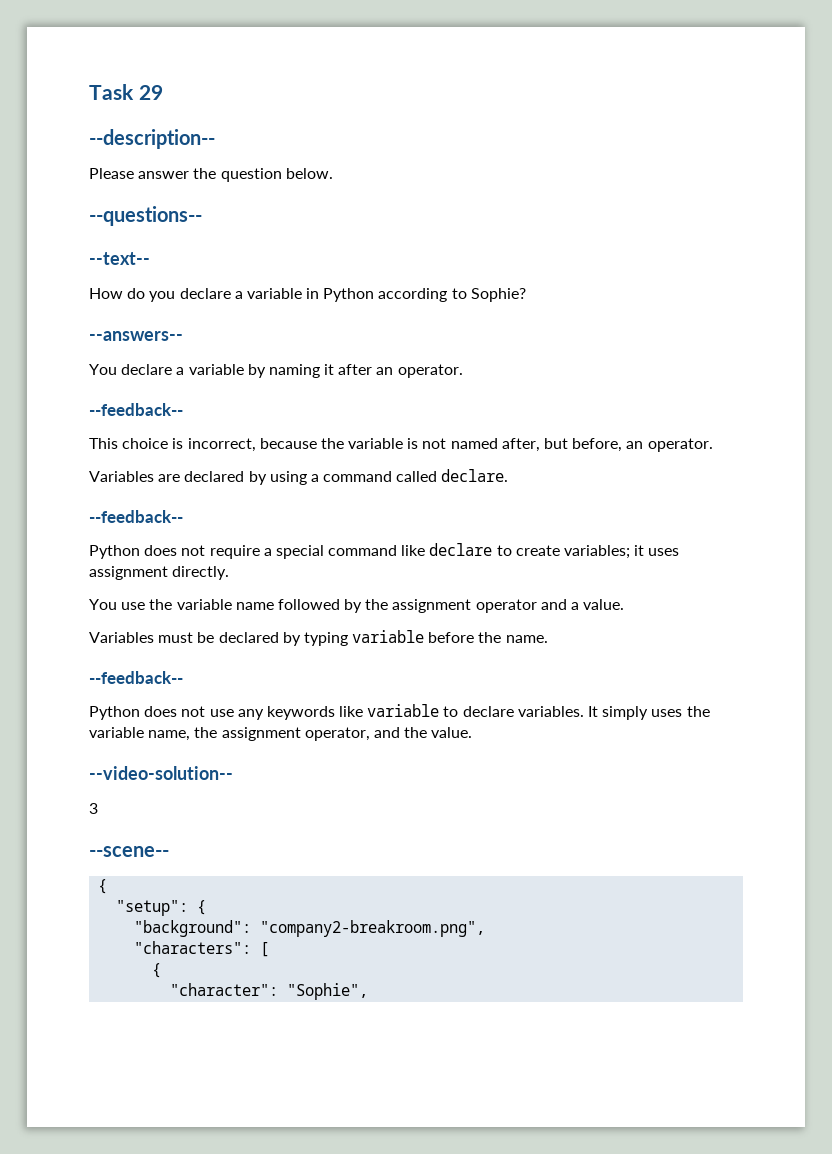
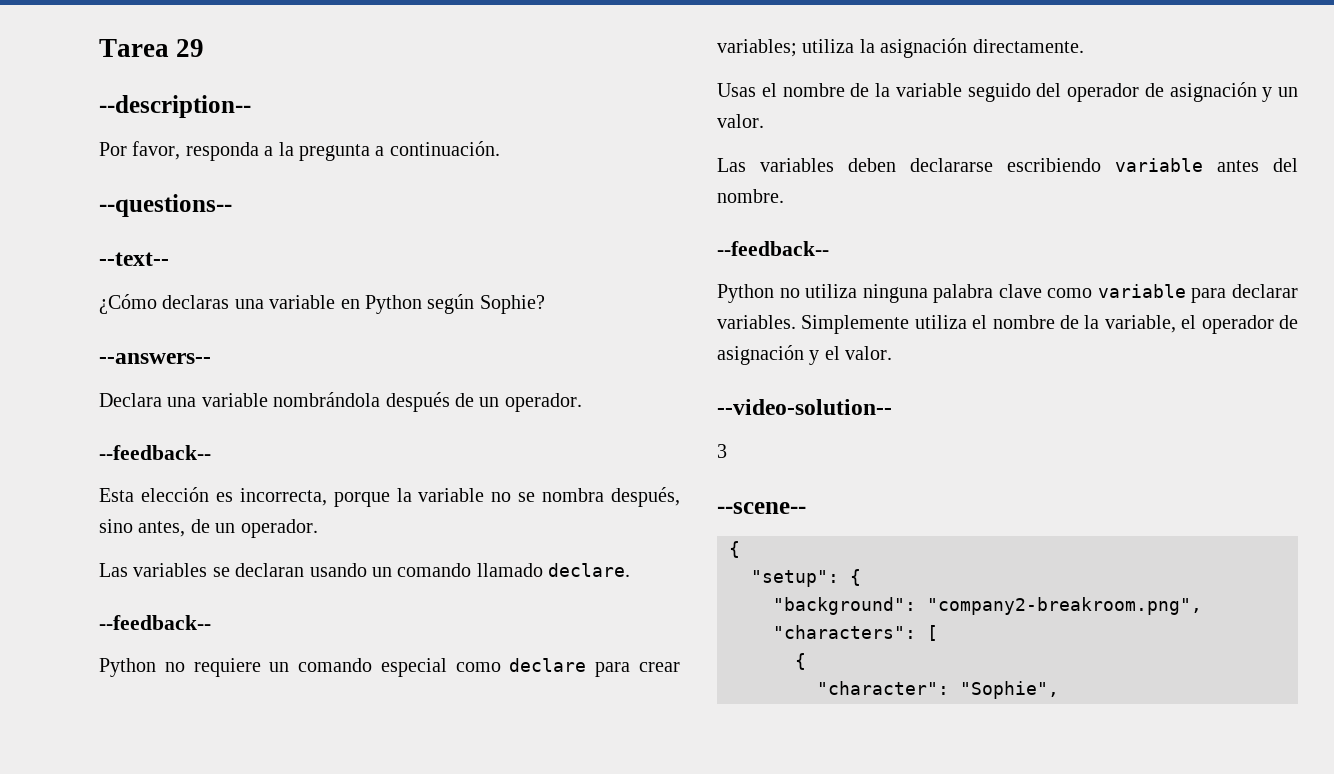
- Task 29
+ Tarea 29
- Please answer the question below.
+ Por favor, responda a la pregunta a continuación.
  --questions--
  --text--
- How do you declare a variable in Python according to Sophie?
+ ¿Cómo declaras una variable en Python según Sophie?
  --answers--
- You declare a variable by naming it after an operator.
+ Declara una variable nombrándola después de un operador.
  --feedback--
- This choice is incorrect, because the variable is not named after, but before, an operator.
- Variables are declared by using a command called declare.
+ Esta elección es incorrecta, porque la variable no se nombra después, sino antes, de un operador.
+ Las variables se declaran usando un comando llamado declare.
  --feedback--
- Python does not require a special command like declare to create variables; it uses assignment directly.
- You use the variable name followed by the assignment operator and a value.
- Variables must be declared by typing variable before the name.
+ Python no requiere un comando especial como declare para crear variables; utiliza la asignación directamente.
+ Usas el nombre de la variable seguido del operador de asignación y un valor.
+ Las variables deben declararse escribiendo variable antes del nombre.
  --feedback--
- Python does not use any keywords like variable to declare variables. It simply uses the variable name, the assignment operator, and the value.
+ Python no utiliza ninguna palabra clave como variable para declarar variables. Simplemente utiliza el nombre de la variable, el operador de asignación y el valor.

